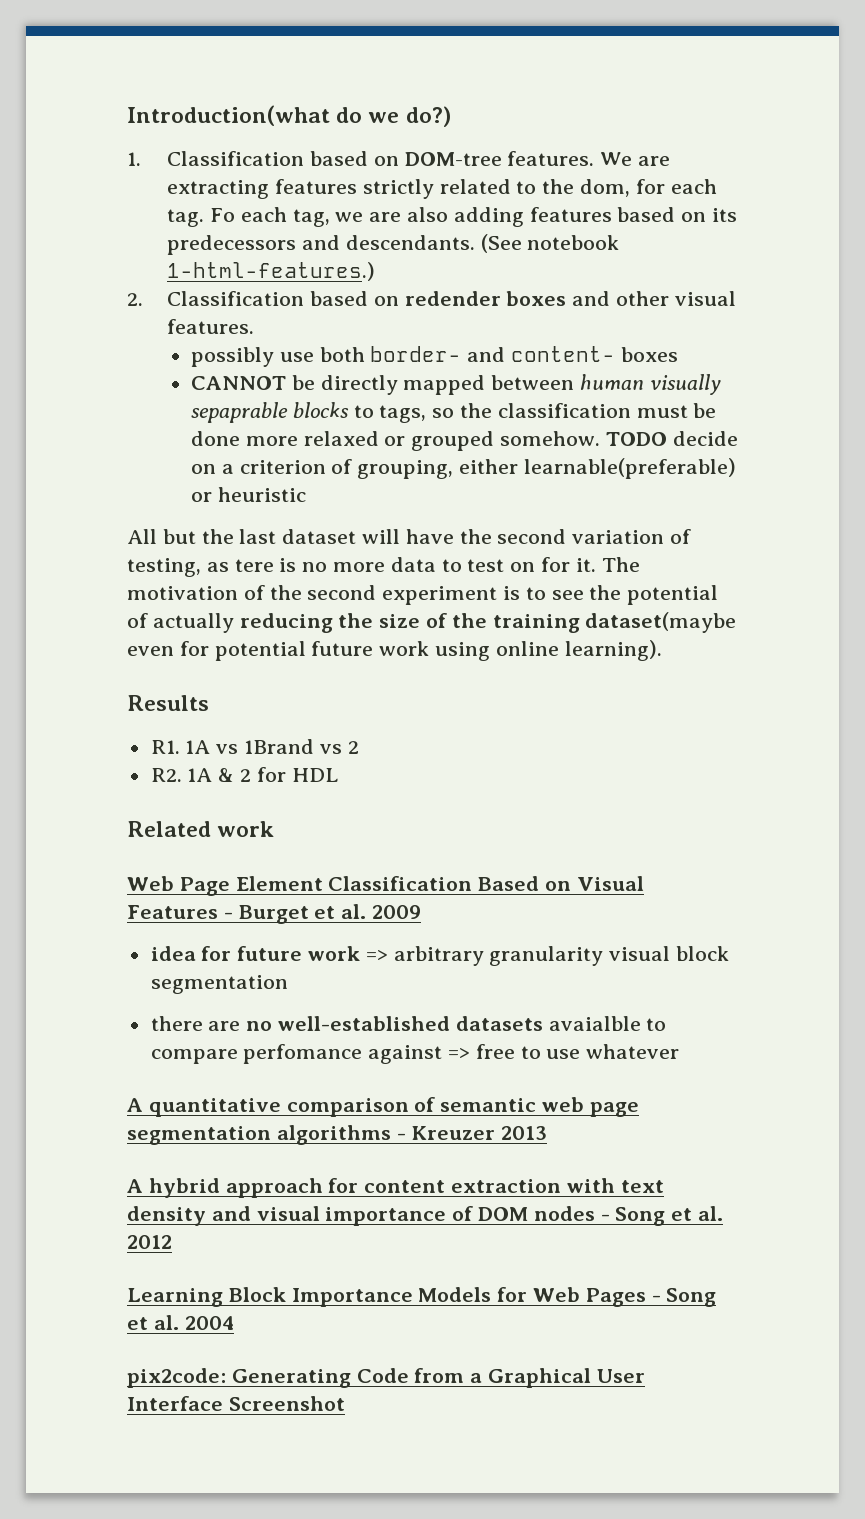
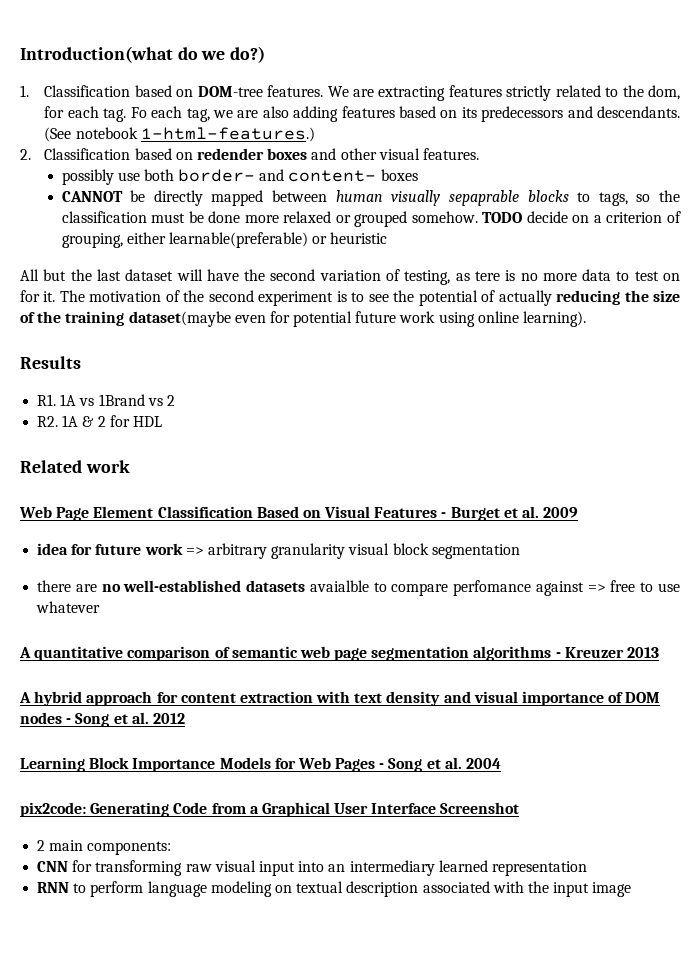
+ 2 main components:
+ CNN for transforming raw visual input into an intermediary learned representation
+ RNN to perform language modeling on textual description associated with the input image

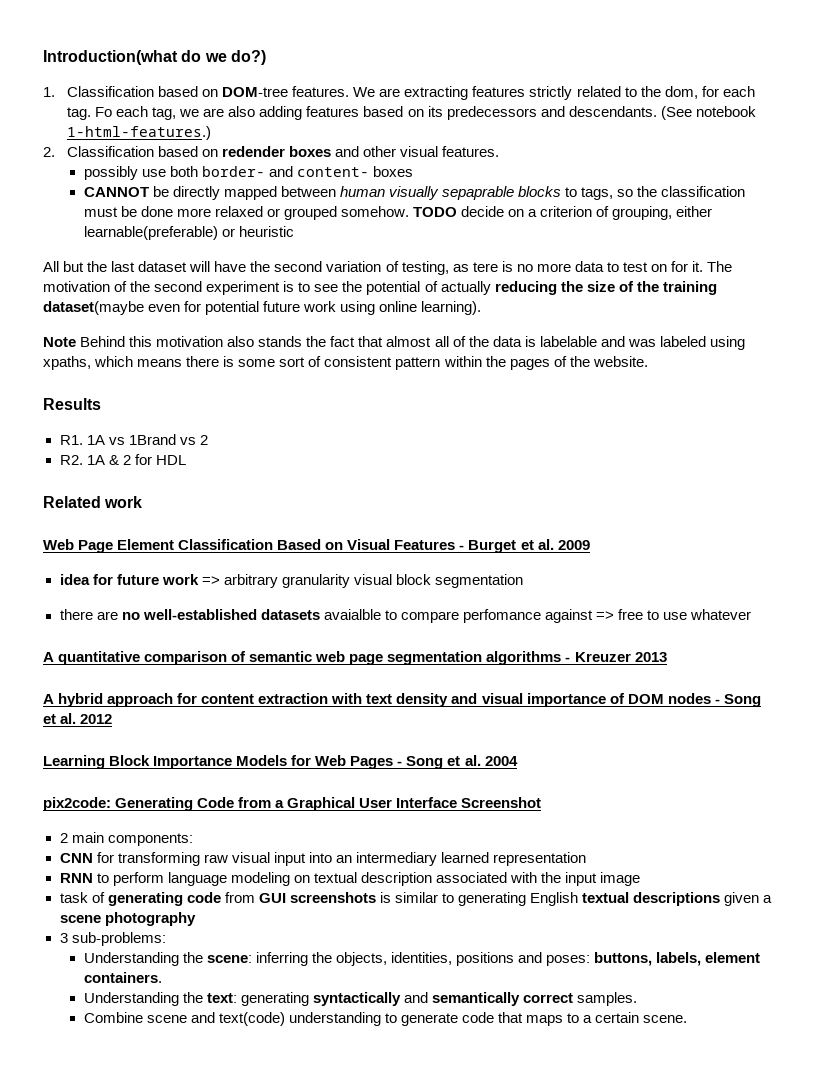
+ Note Behind this motivation also stands the fact that almost all of the data is labelable and was labeled using xpaths, which means there is some sort of consistent pattern within the pages of the website.
+ task of generating code from GUI screenshots is similar to generating English textual descriptions given a scene photography
+ 3 sub-problems:
+ Understanding the scene: inferring the objects, identities, positions and poses: buttons, labels, element containers.
+ Understanding the text: generating syntactically and semantically correct samples.
+ Combine scene and text(code) understanding to generate code that maps to a certain scene.

